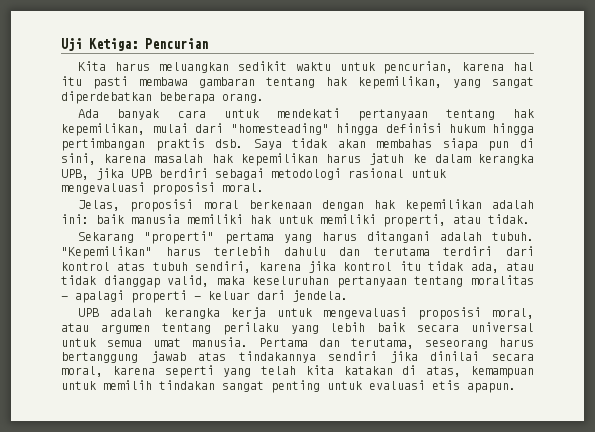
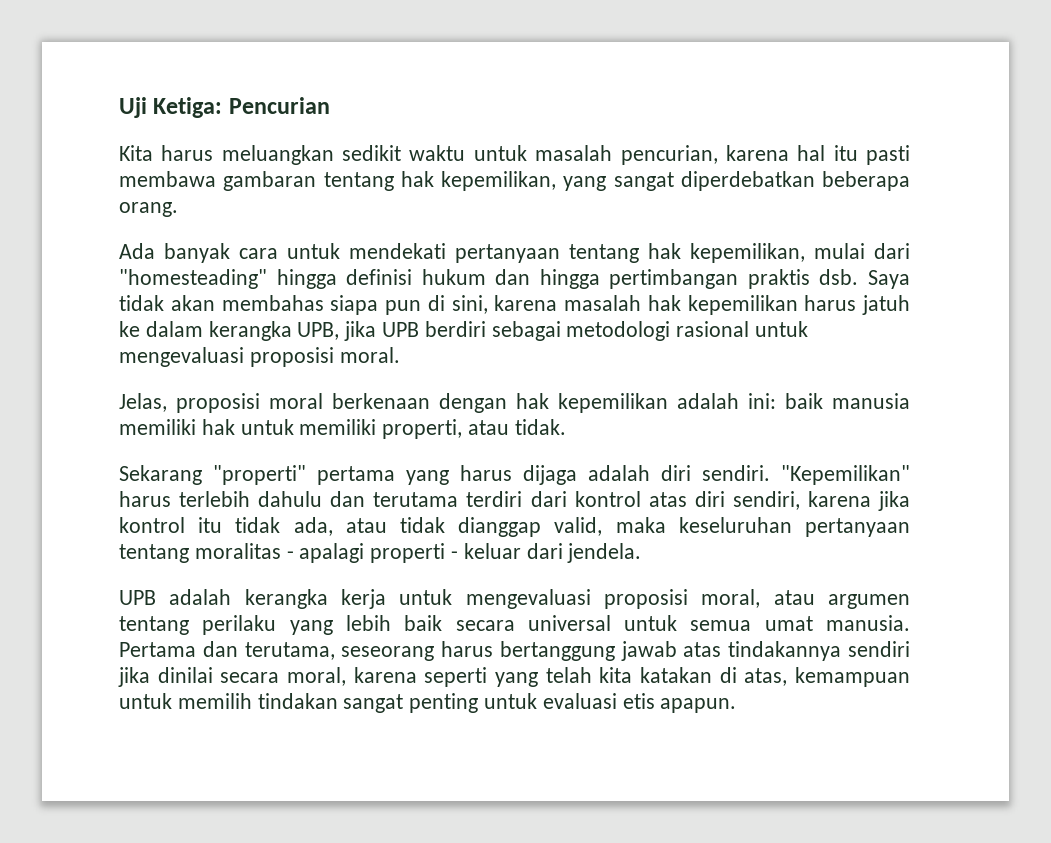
- Kita harus meluangkan sedikit waktu untuk pencurian, karena hal itu pasti membawa gambaran tentang hak kepemilikan, yang sangat diperdebatkan beberapa orang.
+ Kita harus meluangkan sedikit waktu untuk masalah pencurian, karena hal itu pasti membawa gambaran tentang hak kepemilikan, yang sangat diperdebatkan beberapa orang.
- Ada banyak cara untuk mendekati pertanyaan tentang hak kepemilikan, mulai dari "homesteading" hingga definisi hukum hingga pertimbangan praktis dsb.
+ Ada banyak cara untuk mendekati pertanyaan tentang hak kepemilikan, mulai dari "homesteading" hingga definisi hukum dan hingga pertimbangan praktis dsb.
- Sekarang "properti" pertama yang harus ditangani adalah tubuh.
+ Sekarang "properti" pertama yang harus dijaga adalah diri sendiri.
- "Kepemilikan" harus terlebih dahulu dan terutama terdiri dari kontrol atas tubuh sendiri, karena jika kontrol itu tidak ada, atau tidak dianggap valid, maka keseluruhan pertanyaan tentang moralitas - apalagi properti - keluar dari jendela.
+ "Kepemilikan" harus terlebih dahulu dan terutama terdiri dari kontrol atas diri sendiri, karena jika kontrol itu tidak ada, atau tidak dianggap valid, maka keseluruhan pertanyaan tentang moralitas - apalagi properti - keluar dari jendela.

